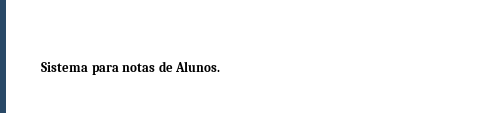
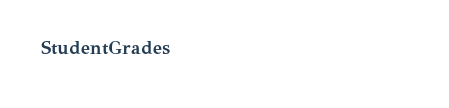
- Sistema para notas de Alunos.
+ StudentGrades

